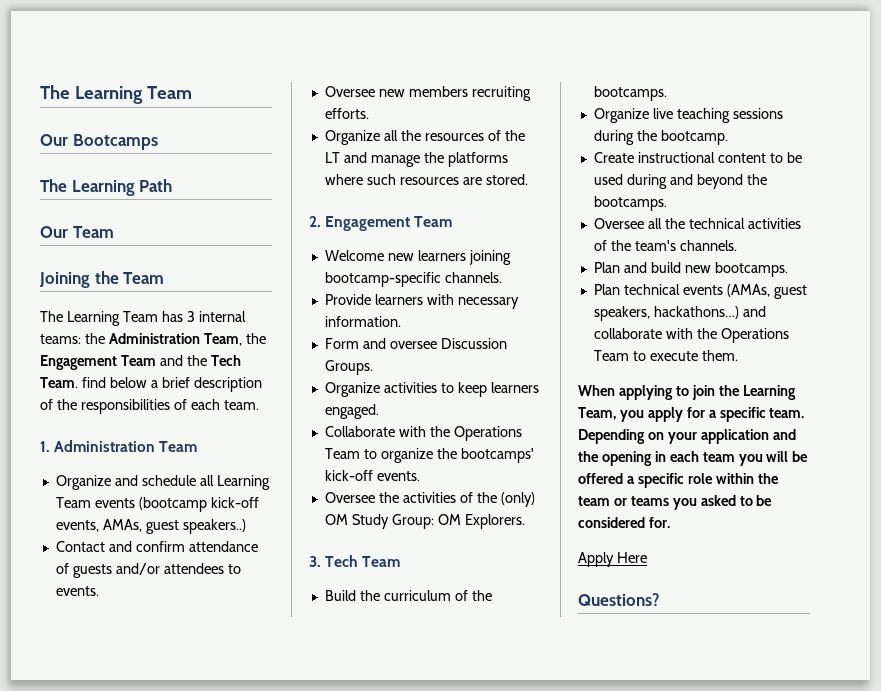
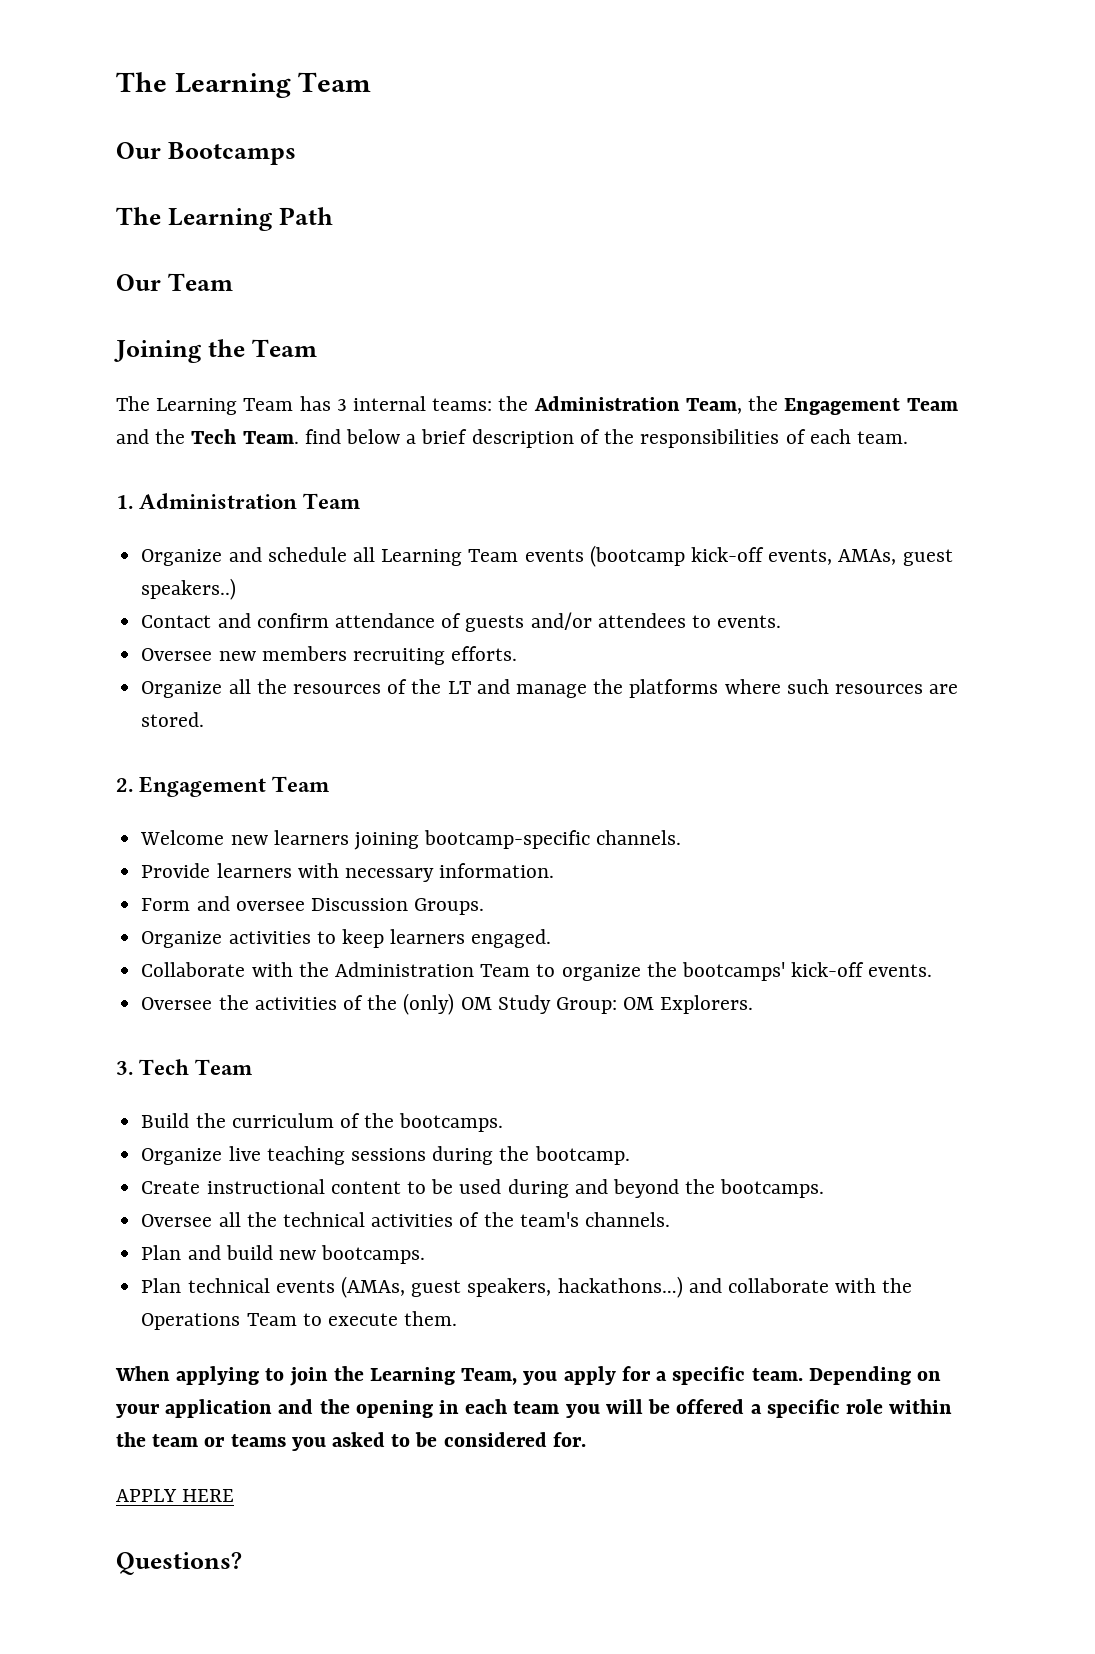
- Collaborate with the Operations Team to organize the bootcamps' kick-off events.
+ Collaborate with the Administration Team to organize the bootcamps' kick-off events.
- Apply Here
+ APPLY HERE

